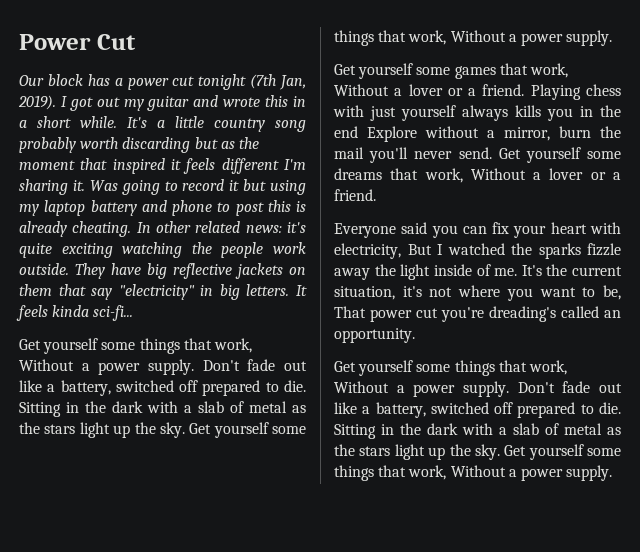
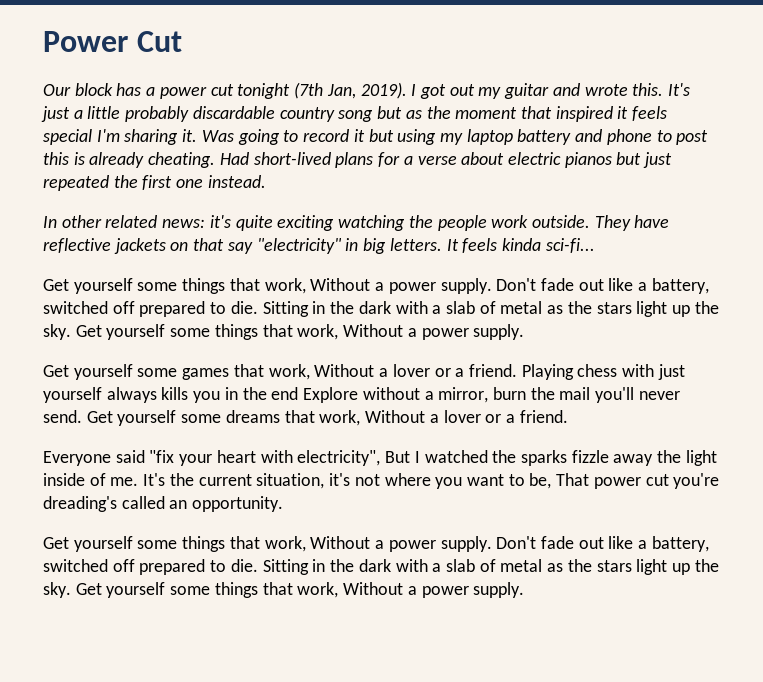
- I got out my guitar and wrote this in a short while. It's a little country song probably worth discarding but as the moment that inspired it feels different I'm sharing it.
+ I got out my guitar and wrote this. It's just a little probably discardable country song but as the moment that inspired it feels special I'm sharing it.
- Was going to record it but using my laptop battery and phone to post this is already cheating. In other related news: it's quite exciting watching the people work outside.
+ Was going to record it but using my laptop battery and phone to post this is already cheating. Had short-lived plans for a verse about electric pianos but just repeated the first one instead.
+ In other related news: it's quite exciting watching the people work outside.
- They have big reflective jackets on them that say "electricity" in big letters.
+ They have reflective jackets on that say "electricity" in big letters.
- Everyone said you can fix your heart with electricity, But I watched the sparks fizzle away the light inside of me.
+ Everyone said "fix your heart with electricity", But I watched the sparks fizzle away the light inside of me.

